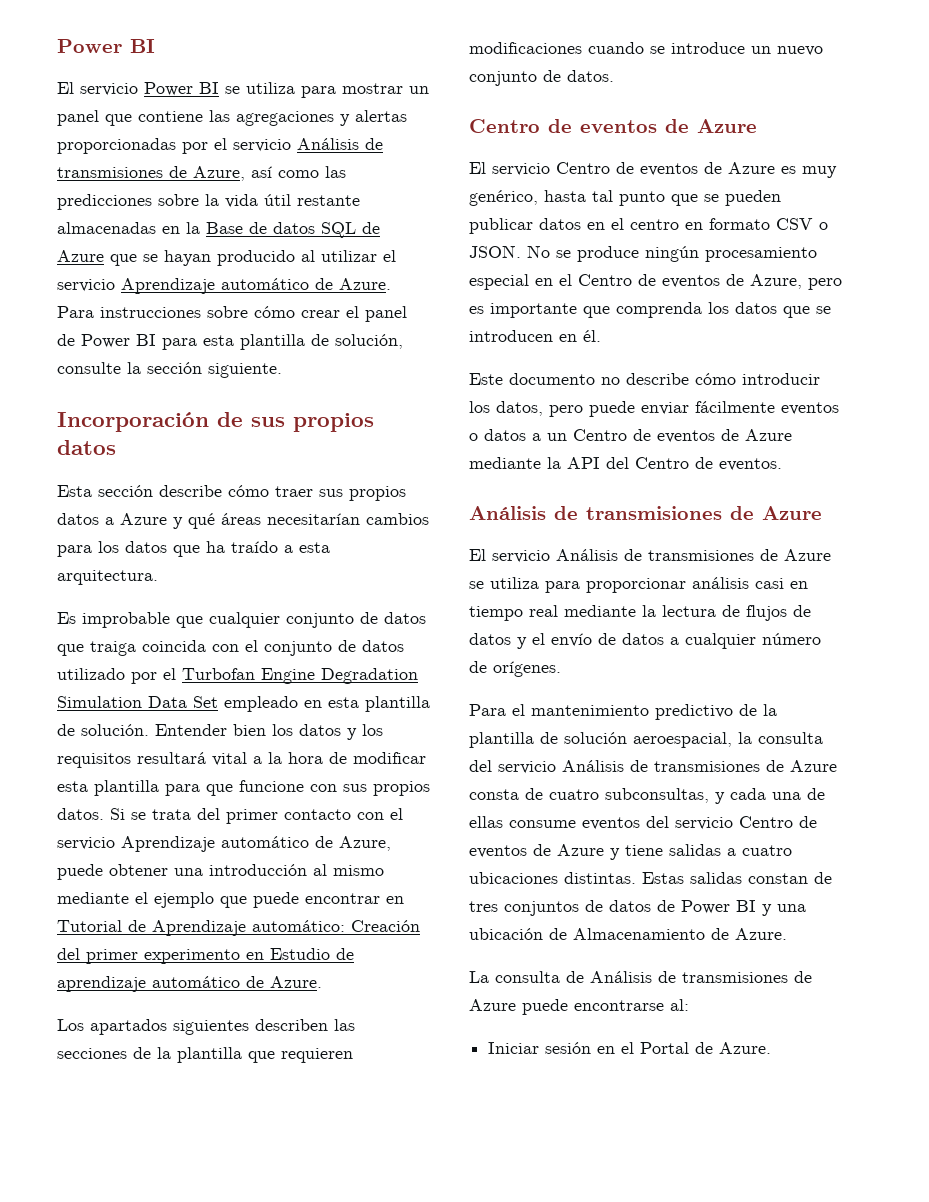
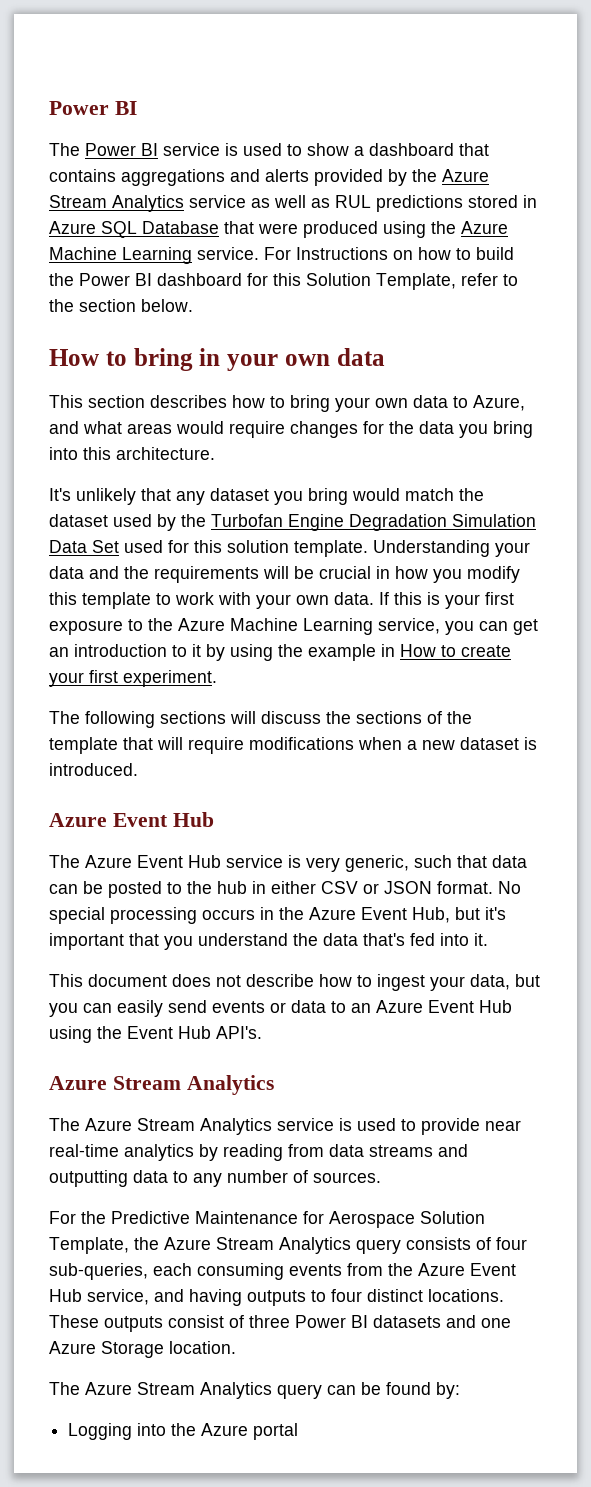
- El servicio Power BI se utiliza para mostrar un panel que contiene las agregaciones y alertas proporcionadas por el servicio Análisis de transmisiones de Azure, así como las predicciones sobre la vida útil restante almacenadas en la Base de datos SQL de Azure que se hayan producido al utilizar el servicio Aprendizaje automático de Azure. Para instrucciones sobre cómo crear el panel de Power BI para esta plantilla de solución, consulte la sección siguiente.
- Incorporación de sus propios datos
- Esta sección describe cómo traer sus propios datos a Azure y qué áreas necesitarían cambios para los datos que ha traído a esta arquitectura.
- Es improbable que cualquier conjunto de datos que traiga coincida con el conjunto de datos utilizado por el Turbofan Engine Degradation Simulation Data Set empleado en esta plantilla de solución. Entender bien los datos y los requisitos resultará vital a la hora de modificar esta plantilla para que funcione con sus propios datos. Si se trata del primer contacto con el servicio Aprendizaje automático de Azure, puede obtener una introducción al mismo mediante el ejemplo que puede encontrar en Tutorial de Aprendizaje automático: Creación del primer experimento en Estudio de aprendizaje automático de Azure.
- Los apartados siguientes describen las secciones de la plantilla que requieren modificaciones cuando se introduce un nuevo conjunto de datos.
- Centro de eventos de Azure
- El servicio Centro de eventos de Azure es muy genérico, hasta tal punto que se pueden publicar datos en el centro en formato CSV o JSON. No se produce ningún procesamiento especial en el Centro de eventos de Azure, pero es importante que comprenda los datos que se introducen en él.
- Este documento no describe cómo introducir los datos, pero puede enviar fácilmente eventos o datos a un Centro de eventos de Azure mediante la API del Centro de eventos.
- Análisis de transmisiones de Azure
- El servicio Análisis de transmisiones de Azure se utiliza para proporcionar análisis casi en tiempo real mediante la lectura de flujos de datos y el envío de datos a cualquier número de orígenes.
- Para el mantenimiento predictivo de la plantilla de solución aeroespacial, la consulta del servicio Análisis de transmisiones de Azure consta de cuatro subconsultas, y cada una de ellas consume eventos del servicio Centro de eventos de Azure y tiene salidas a cuatro ubicaciones distintas. Estas salidas constan de tres conjuntos de datos de Power BI y una ubicación de Almacenamiento de Azure.
- La consulta de Análisis de transmisiones de Azure puede encontrarse al:
- Iniciar sesión en el Portal de Azure.
+ The Power BI service is used to show a dashboard that contains aggregations and alerts provided by the Azure Stream Analytics service as well as RUL predictions stored in Azure SQL Database that were produced using the Azure Machine Learning service. For Instructions on how to build the Power BI dashboard for this Solution Template, refer to the section below.
+ How to bring in your own data
+ This section describes how to bring your own data to Azure, and what areas would require changes for the data you bring into this architecture.
+ It's unlikely that any dataset you bring would match the dataset used by the Turbofan Engine Degradation Simulation Data Set used for this solution template. Understanding your data and the requirements will be crucial in how you modify this template to work with your own data. If this is your first exposure to the Azure Machine Learning service, you can get an introduction to it by using the example in How to create your first experiment.
+ The following sections will discuss the sections of the template that will require modifications when a new dataset is introduced.
+ Azure Event Hub
+ The Azure Event Hub service is very generic, such that data can be posted to the hub in either CSV or JSON format. No special processing occurs in the Azure Event Hub, but it's important that you understand the data that's fed into it.
+ This document does not describe how to ingest your data, but you can easily send events or data to an Azure Event Hub using the Event Hub API's.
+ Azure Stream Analytics
+ The Azure Stream Analytics service is used to provide near real-time analytics by reading from data streams and outputting data to any number of sources.
+ For the Predictive Maintenance for Aerospace Solution Template, the Azure Stream Analytics query consists of four sub-queries, each consuming events from the Azure Event Hub service, and having outputs to four distinct locations. These outputs consist of three Power BI datasets and one Azure Storage location.
+ The Azure Stream Analytics query can be found by:
+ Logging into the Azure portal

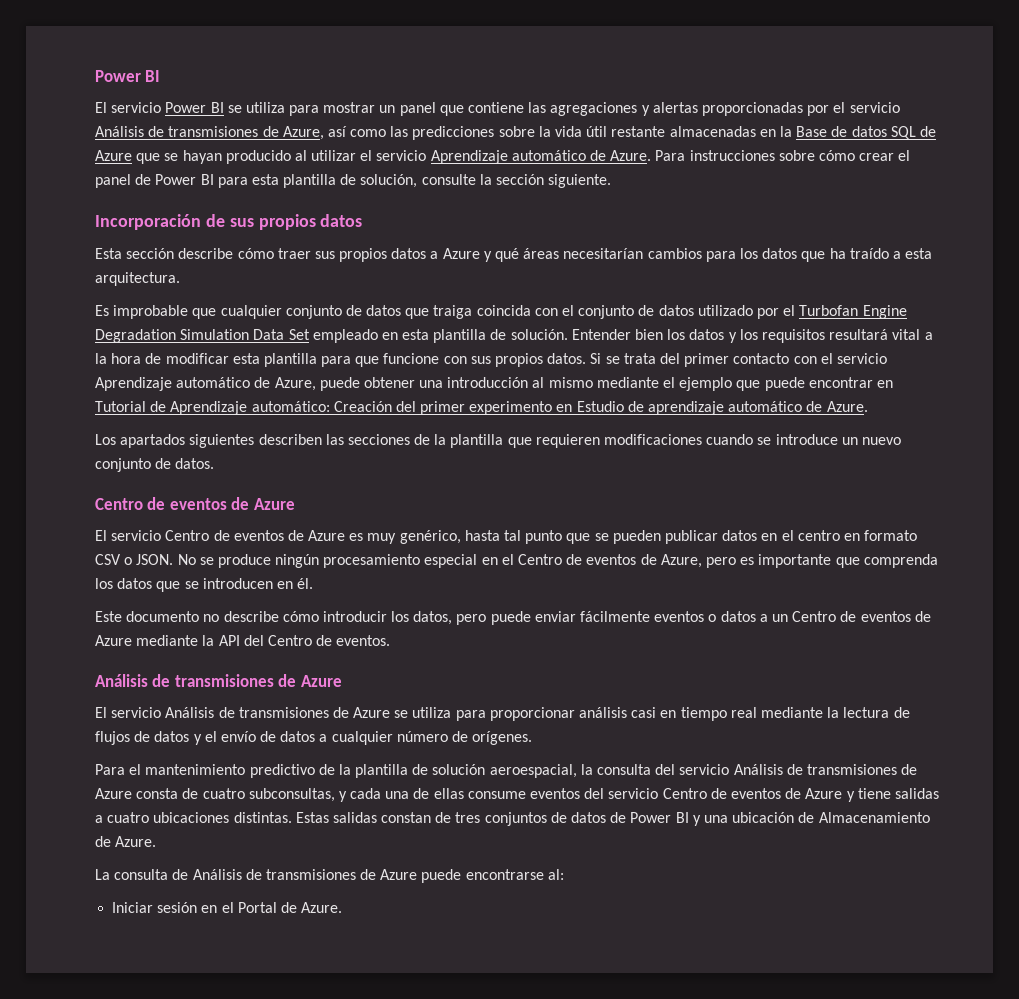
- The Power BI service is used to show a dashboard that contains aggregations and alerts provided by the Azure Stream Analytics service as well as RUL predictions stored in Azure SQL Database that were produced using the Azure Machine Learning service. For Instructions on how to build the Power BI dashboard for this Solution Template, refer to the section below.
- How to bring in your own data
- This section describes how to bring your own data to Azure, and what areas would require changes for the data you bring into this architecture.
- It's unlikely that any dataset you bring would match the dataset used by the Turbofan Engine Degradation Simulation Data Set used for this solution template. Understanding your data and the requirements will be crucial in how you modify this template to work with your own data. If this is your first exposure to the Azure Machine Learning service, you can get an introduction to it by using the example in How to create your first experiment.
- The following sections will discuss the sections of the template that will require modifications when a new dataset is introduced.
- Azure Event Hub
- The Azure Event Hub service is very generic, such that data can be posted to the hub in either CSV or JSON format. No special processing occurs in the Azure Event Hub, but it's important that you understand the data that's fed into it.
- This document does not describe how to ingest your data, but you can easily send events or data to an Azure Event Hub using the Event Hub API's.
- Azure Stream Analytics
- The Azure Stream Analytics service is used to provide near real-time analytics by reading from data streams and outputting data to any number of sources.
- For the Predictive Maintenance for Aerospace Solution Template, the Azure Stream Analytics query consists of four sub-queries, each consuming events from the Azure Event Hub service, and having outputs to four distinct locations. These outputs consist of three Power BI datasets and one Azure Storage location.
- The Azure Stream Analytics query can be found by:
- Logging into the Azure portal
+ El servicio Power BI se utiliza para mostrar un panel que contiene las agregaciones y alertas proporcionadas por el servicio Análisis de transmisiones de Azure, así como las predicciones sobre la vida útil restante almacenadas en la Base de datos SQL de Azure que se hayan producido al utilizar el servicio Aprendizaje automático de Azure. Para instrucciones sobre cómo crear el panel de Power BI para esta plantilla de solución, consulte la sección siguiente.
+ Incorporación de sus propios datos
+ Esta sección describe cómo traer sus propios datos a Azure y qué áreas necesitarían cambios para los datos que ha traído a esta arquitectura.
+ Es improbable que cualquier conjunto de datos que traiga coincida con el conjunto de datos utilizado por el Turbofan Engine Degradation Simulation Data Set empleado en esta plantilla de solución. Entender bien los datos y los requisitos resultará vital a la hora de modificar esta plantilla para que funcione con sus propios datos. Si se trata del primer contacto con el servicio Aprendizaje automático de Azure, puede obtener una introducción al mismo mediante el ejemplo que puede encontrar en Tutorial de Aprendizaje automático: Creación del primer experimento en Estudio de aprendizaje automático de Azure.
+ Los apartados siguientes describen las secciones de la plantilla que requieren modificaciones cuando se introduce un nuevo conjunto de datos.
+ Centro de eventos de Azure
+ El servicio Centro de eventos de Azure es muy genérico, hasta tal punto que se pueden publicar datos en el centro en formato CSV o JSON. No se produce ningún procesamiento especial en el Centro de eventos de Azure, pero es importante que comprenda los datos que se introducen en él.
+ Este documento no describe cómo introducir los datos, pero puede enviar fácilmente eventos o datos a un Centro de eventos de Azure mediante la API del Centro de eventos.
+ Análisis de transmisiones de Azure
+ El servicio Análisis de transmisiones de Azure se utiliza para proporcionar análisis casi en tiempo real mediante la lectura de flujos de datos y el envío de datos a cualquier número de orígenes.
+ Para el mantenimiento predictivo de la plantilla de solución aeroespacial, la consulta del servicio Análisis de transmisiones de Azure consta de cuatro subconsultas, y cada una de ellas consume eventos del servicio Centro de eventos de Azure y tiene salidas a cuatro ubicaciones distintas. Estas salidas constan de tres conjuntos de datos de Power BI y una ubicación de Almacenamiento de Azure.
+ La consulta de Análisis de transmisiones de Azure puede encontrarse al:
+ Iniciar sesión en el Portal de Azure.

